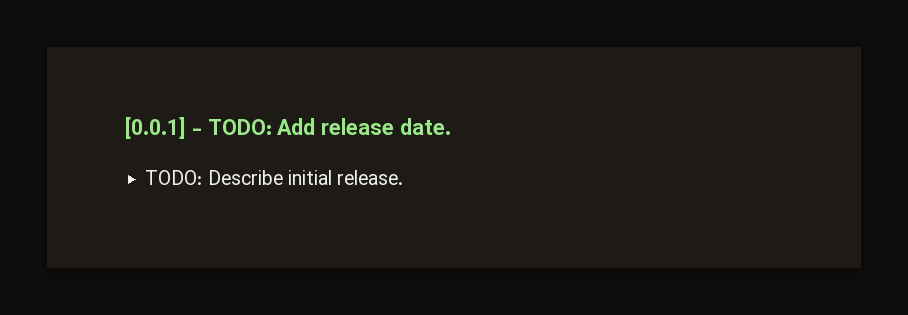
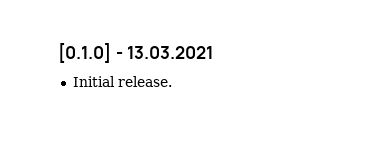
- [0.0.1] - TODO: Add release date.
- TODO: Describe initial release.
+ [0.1.0] - 13.03.2021
+ Initial release.

